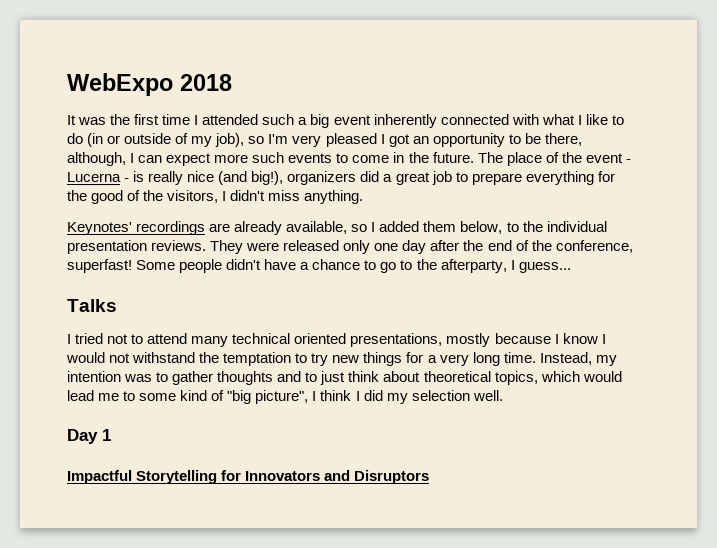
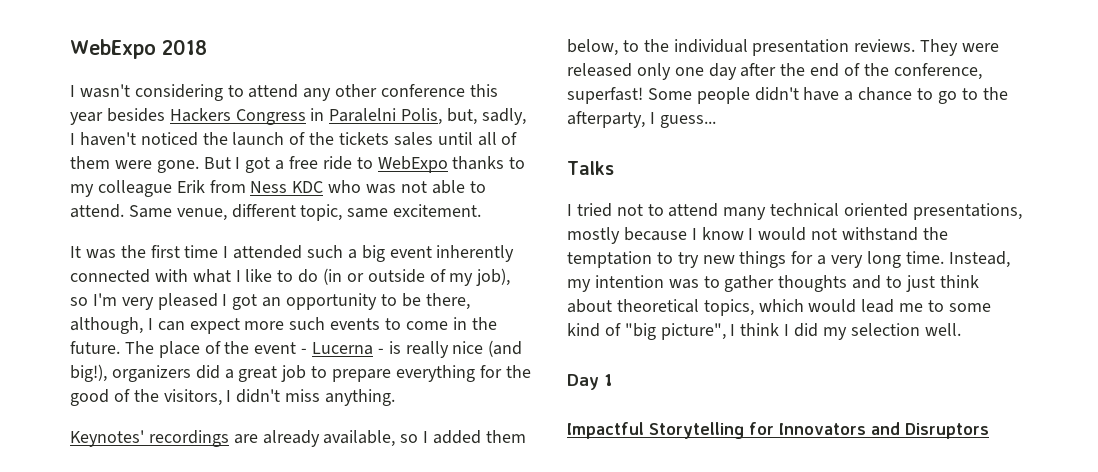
+ I wasn't considering to attend any other conference this year besides Hackers Congress in Paralelni Polis, but, sadly, I haven't noticed the launch of the tickets sales until all of them were gone. But I got a free ride to WebExpo thanks to my colleague Erik from Ness KDC who was not able to attend. Same venue, different topic, same excitement.

